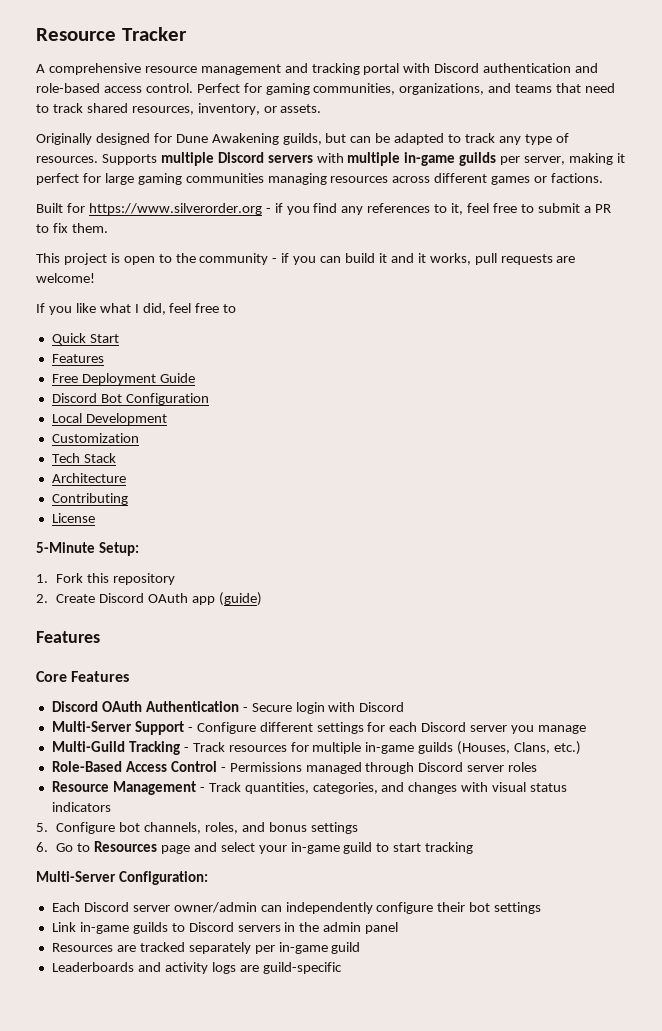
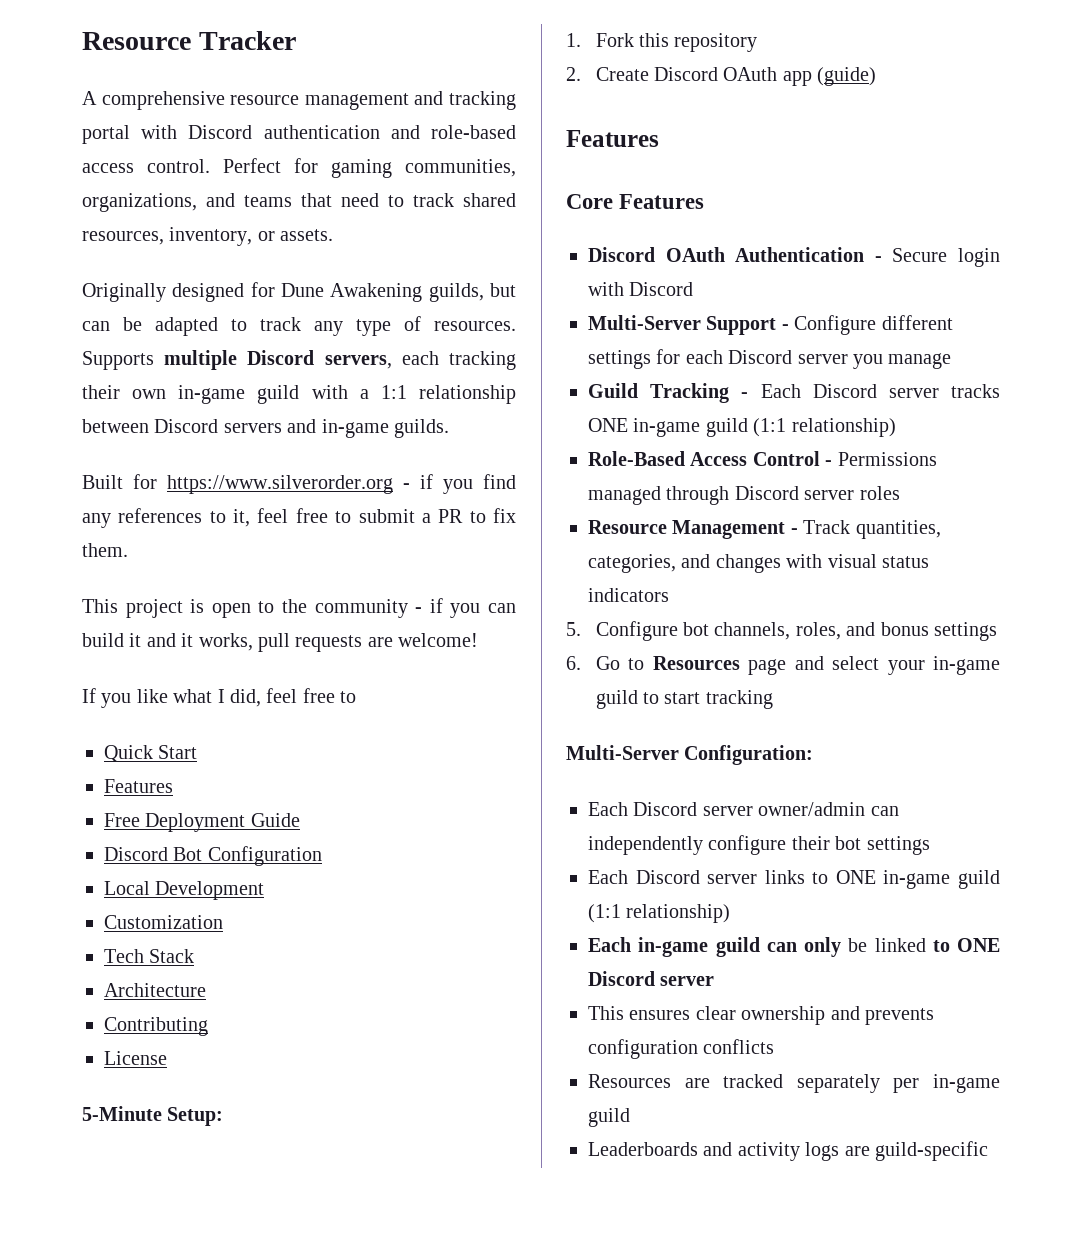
- Supports multiple Discord servers with multiple in-game guilds per server, making it perfect for large gaming communities managing resources across different games or factions.
+ Supports multiple Discord servers, each tracking their own in-game guild with a 1:1 relationship between Discord servers and in-game guilds.
- Multi-Guild Tracking - Track resources for multiple in-game guilds (Houses, Clans, etc.)
+ Guild Tracking - Each Discord server tracks ONE in-game guild (1:1 relationship)
- Link in-game guilds to Discord servers in the admin panel
+ Each Discord server links to ONE in-game guild (1:1 relationship)
+ Each in-game guild can only be linked to ONE Discord server
+ This ensures clear ownership and prevents configuration conflicts

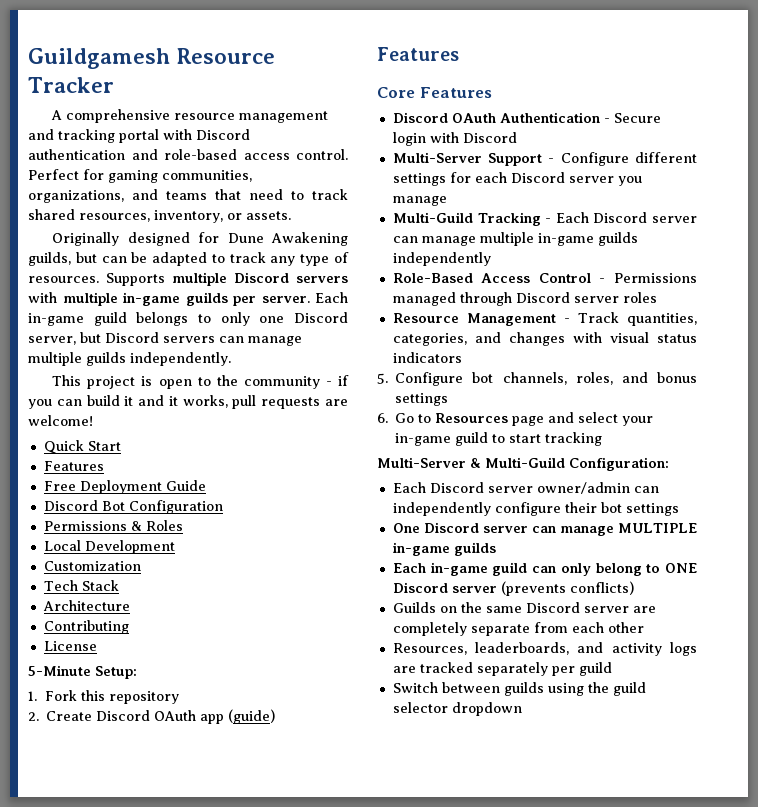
- Resource Tracker
+ Guildgamesh Resource Tracker
- Supports multiple Discord servers, each tracking their own in-game guild with a 1:1 relationship between Discord servers and in-game guilds.
- Built for https://www.silverorder.org - if you find any references to it, feel free to submit a PR to fix them.
+ Supports multiple Discord servers with multiple in-game guilds per server. Each in-game guild belongs to only one Discord server, but Discord servers can manage multiple guilds independently.
- If you like what I did, feel free to
+ Permissions & Roles
- Guild Tracking - Each Discord server tracks ONE in-game guild (1:1 relationship)
+ Multi-Guild Tracking - Each Discord server can manage multiple in-game guilds independently
- Multi-Server Configuration:
+ Multi-Server & Multi-Guild Configuration:
- Each Discord server links to ONE in-game guild (1:1 relationship)
+ One Discord server can manage MULTIPLE in-game guilds
- Each in-game guild can only be linked to ONE Discord server
- This ensures clear ownership and prevents configuration conflicts
- Resources are tracked separately per in-game guild
+ Each in-game guild can only belong to ONE Discord server (prevents conflicts)
+ Guilds on the same Discord server are completely separate from each other
+ Resources, leaderboards, and activity logs are tracked separately per guild
- Leaderboards and activity logs are guild-specific
+ Switch between guilds using the guild selector dropdown

